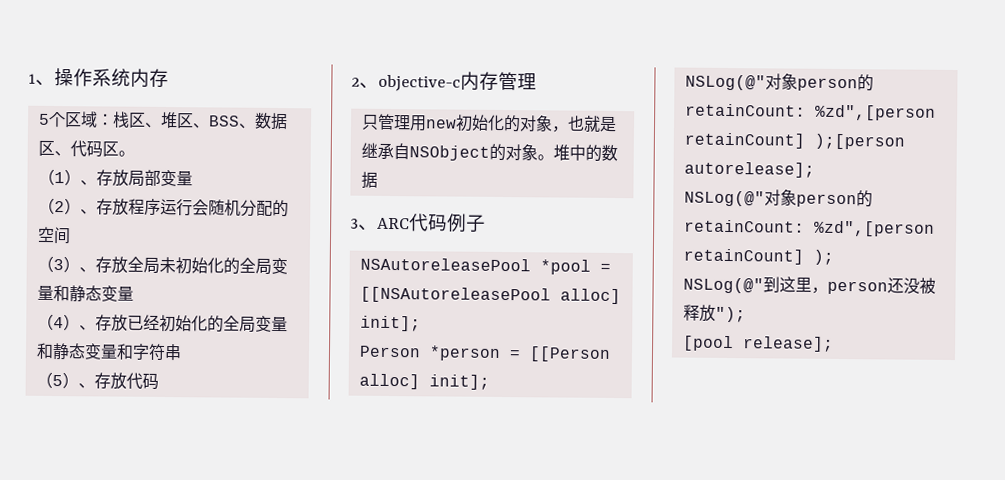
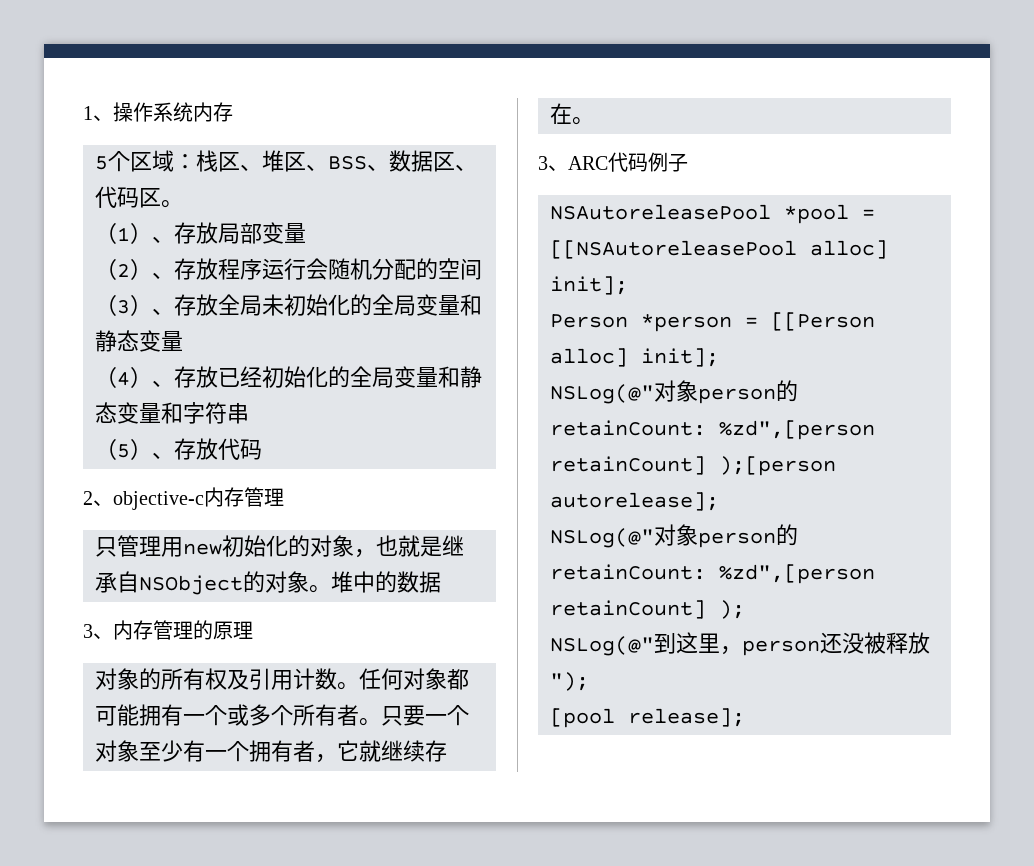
+ 3、内存管理的原理
+ 对象的所有权及引用计数。任何对象都可能拥有一个或多个所有者。只要一个对象至少有一个拥有者，它就继续存在。

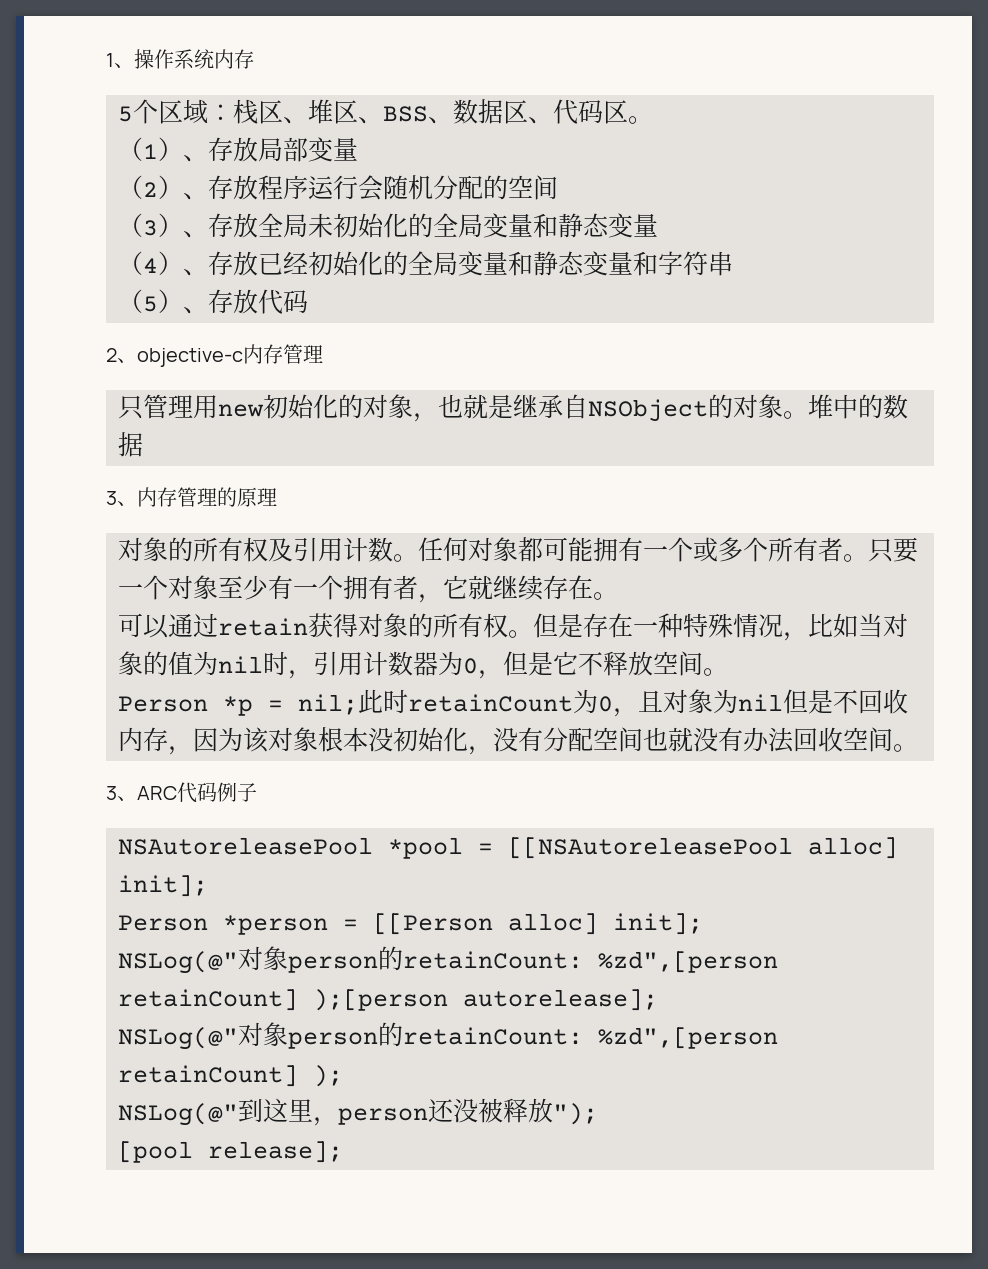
+ 可以通过retain获得对象的所有权。但是存在一种特殊情况，比如当对象的值为nil时，引用计数器为0，但是它不释放空间。
+ Person *p = nil;此时retainCount为0，且对象为nil但是不回收内存，因为该对象根本没初始化，没有分配空间也就没有办法回收空间。

